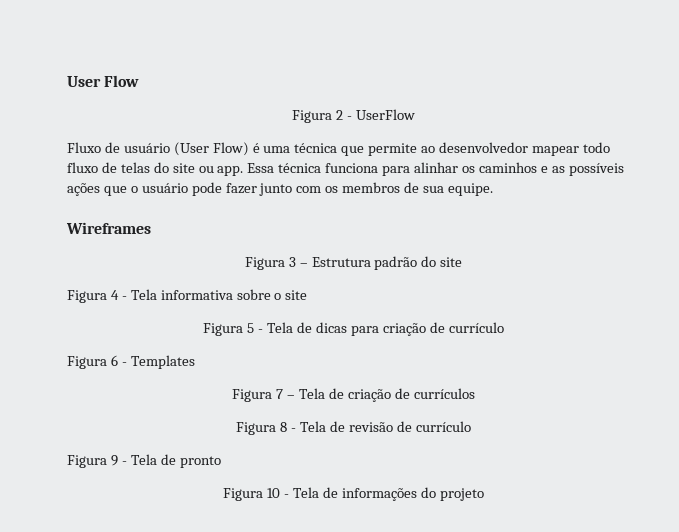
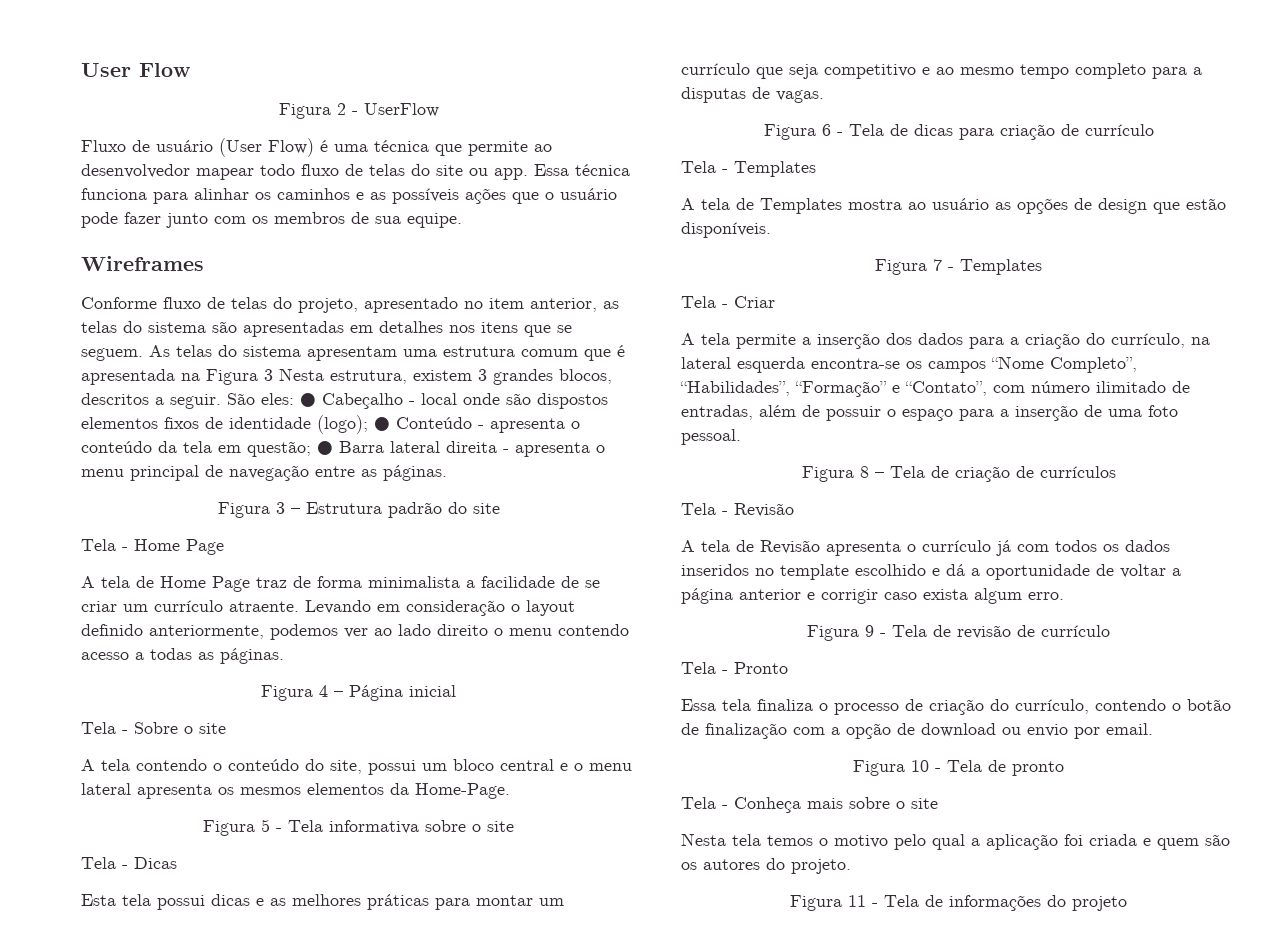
+ Conforme fluxo de telas do projeto, apresentado no item anterior, as telas do sistema são apresentadas em detalhes nos itens que se seguem. As telas do sistema apresentam uma estrutura comum que é apresentada na Figura 3 Nesta estrutura, existem 3 grandes blocos, descritos a seguir. São eles: ● Cabeçalho - local onde são dispostos elementos fixos de identidade (logo); ● Conteúdo - apresenta o conteúdo da tela em questão; ● Barra lateral direita - apresenta o menu principal de navegação entre as páginas.
- Figura 4 - Tela informativa sobre o site
+ Tela - Home Page
+ A tela de Home Page traz de forma minimalista a facilidade de se criar um currículo atraente. Levando em consideração o layout definido anteriormente, podemos ver ao lado direito o menu contendo acesso a todas as páginas.
+ Figura 4 – Página inicial
+ Tela - Sobre o site
+ A tela contendo o conteúdo do site, possui um bloco central e o menu lateral apresenta os mesmos elementos da Home-Page.
+ Figura 5 - Tela informativa sobre o site
- Figura 5 - Tela de dicas para criação de currículo
+ Tela - Dicas
+ Esta tela possui dicas e as melhores práticas para montar um currículo que seja competitivo e ao mesmo tempo completo para a disputas de vagas.
+ Figura 6 - Tela de dicas para criação de currículo
- Figura 6 - Templates
- Figura 7 – Tela de criação de currículos
+ Tela - Templates
+ A tela de Templates mostra ao usuário as opções de design que estão disponíveis.
+ Figura 7 - Templates
+ Tela - Criar
+ A tela permite a inserção dos dados para a criação do currículo, na lateral esquerda encontra-se os campos “Nome Completo”, “Habilidades”, “Formação” e “Contato”, com número ilimitado de entradas, além de possuir o espaço para a inserção de uma foto pessoal.
+ Figura 8 – Tela de criação de currículos
- Figura 8 - Tela de revisão de currículo
+ Tela - Revisão
+ A tela de Revisão apresenta o currículo já com todos os dados inseridos no template escolhido e dá a oportunidade de voltar a página anterior e corrigir caso exista algum erro.
+ Figura 9 - Tela de revisão de currículo
- Figura 9 - Tela de pronto
+ Tela - Pronto
+ Essa tela finaliza o processo de criação do currículo, contendo o botão de finalização com a opção de download ou envio por email.
- Figura 10 - Tela de informações do projeto
+ Figura 10 - Tela de pronto
+ Tela - Conheça mais sobre o site
+ Nesta tela temos o motivo pelo qual a aplicação foi criada e quem são os autores do projeto.
+ Figura 11 - Tela de informações do projeto

